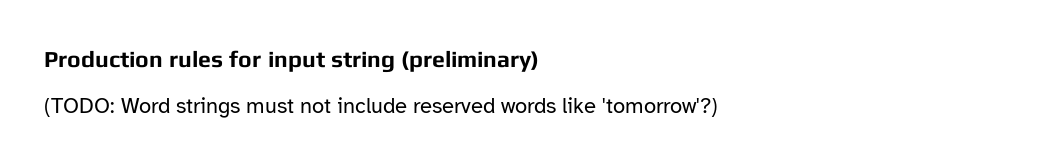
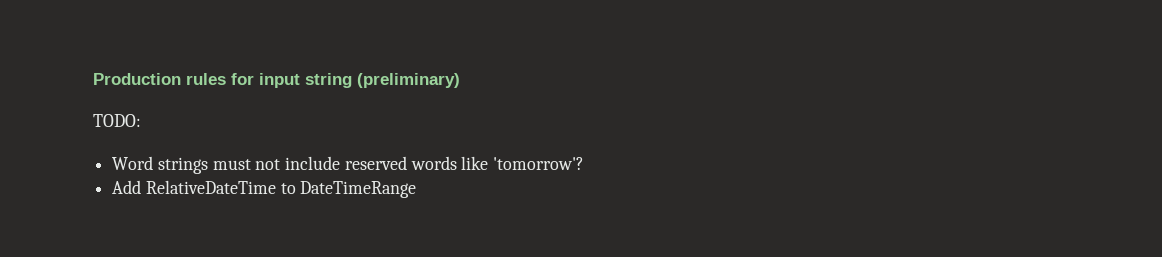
- (TODO: Word strings must not include reserved words like 'tomorrow'?)
+ TODO:
+ Word strings must not include reserved words like 'tomorrow'?
+ Add RelativeDateTime to DateTimeRange

